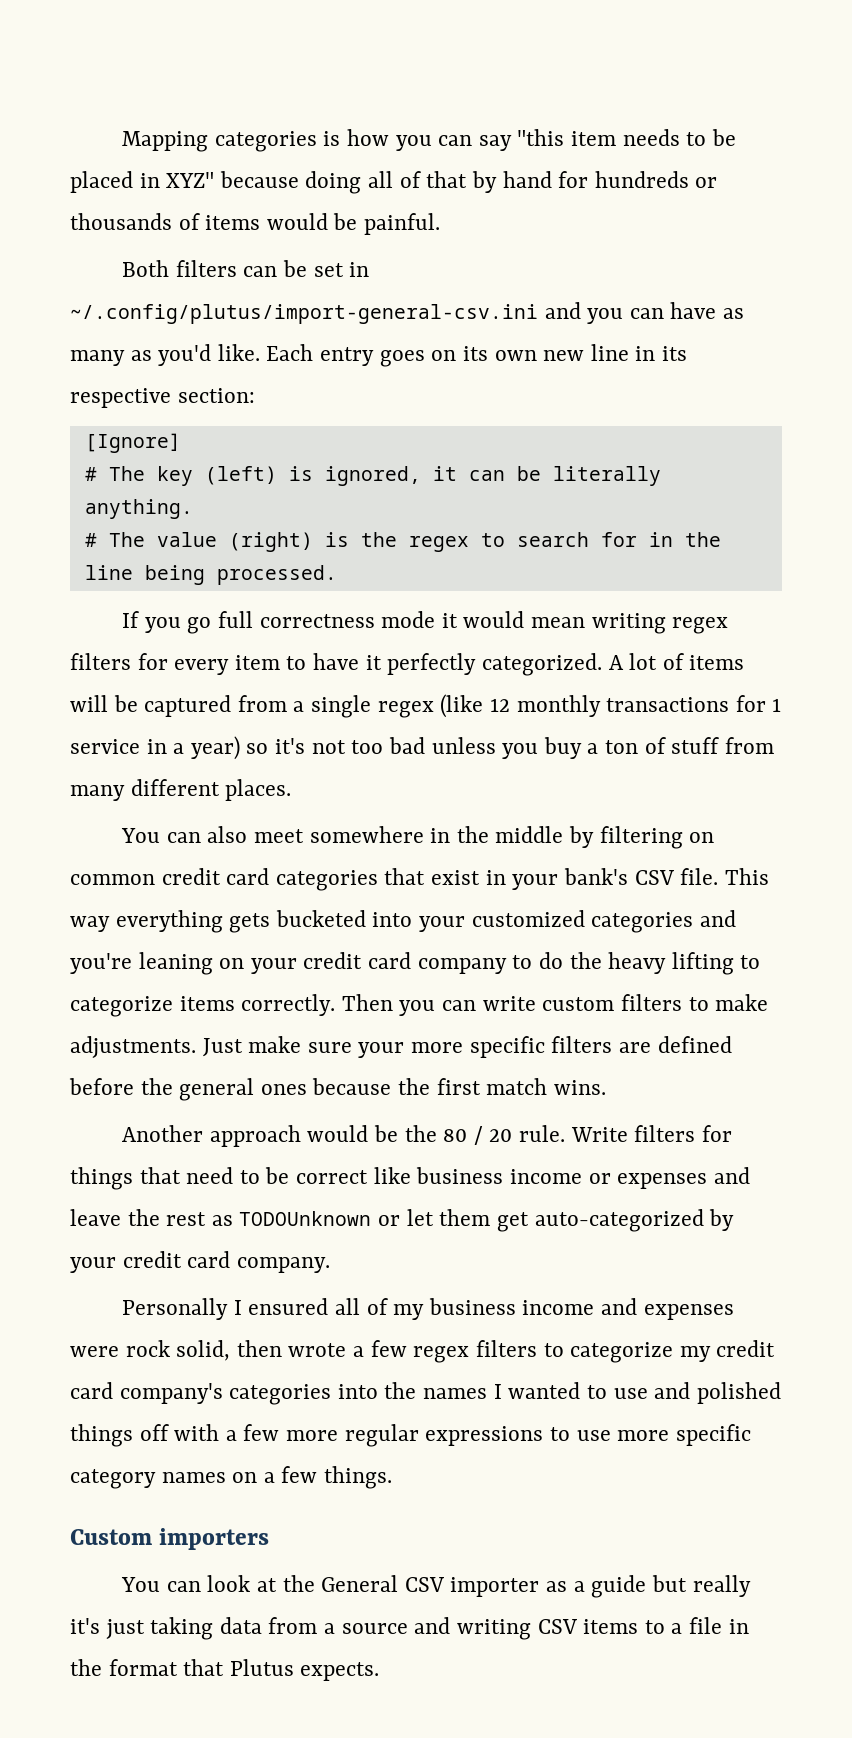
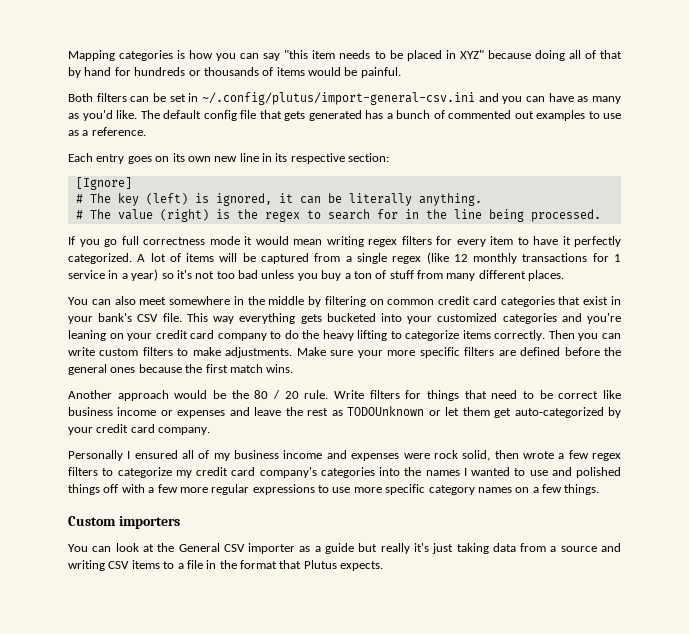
- Both filters can be set in ~/.config/plutus/import-general-csv.ini and you can have as many as you'd like. Each entry goes on its own new line in its respective section:
+ Both filters can be set in ~/.config/plutus/import-general-csv.ini and you can have as many as you'd like. The default config file that gets generated has a bunch of commented out examples to use as a reference.
+ Each entry goes on its own new line in its respective section:
- Just make sure your more specific filters are defined before the general ones because the first match wins.
+ Make sure your more specific filters are defined before the general ones because the first match wins.

